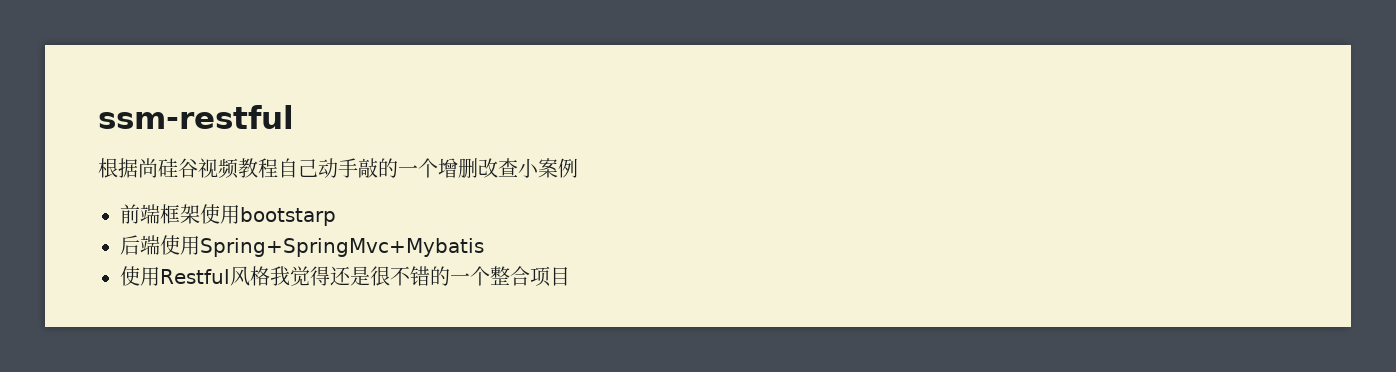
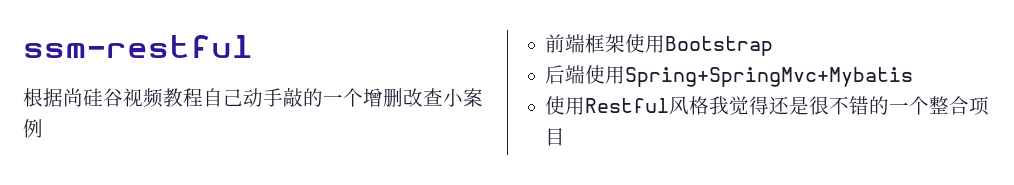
- 前端框架使用bootstarp
+ 前端框架使用Bootstrap

